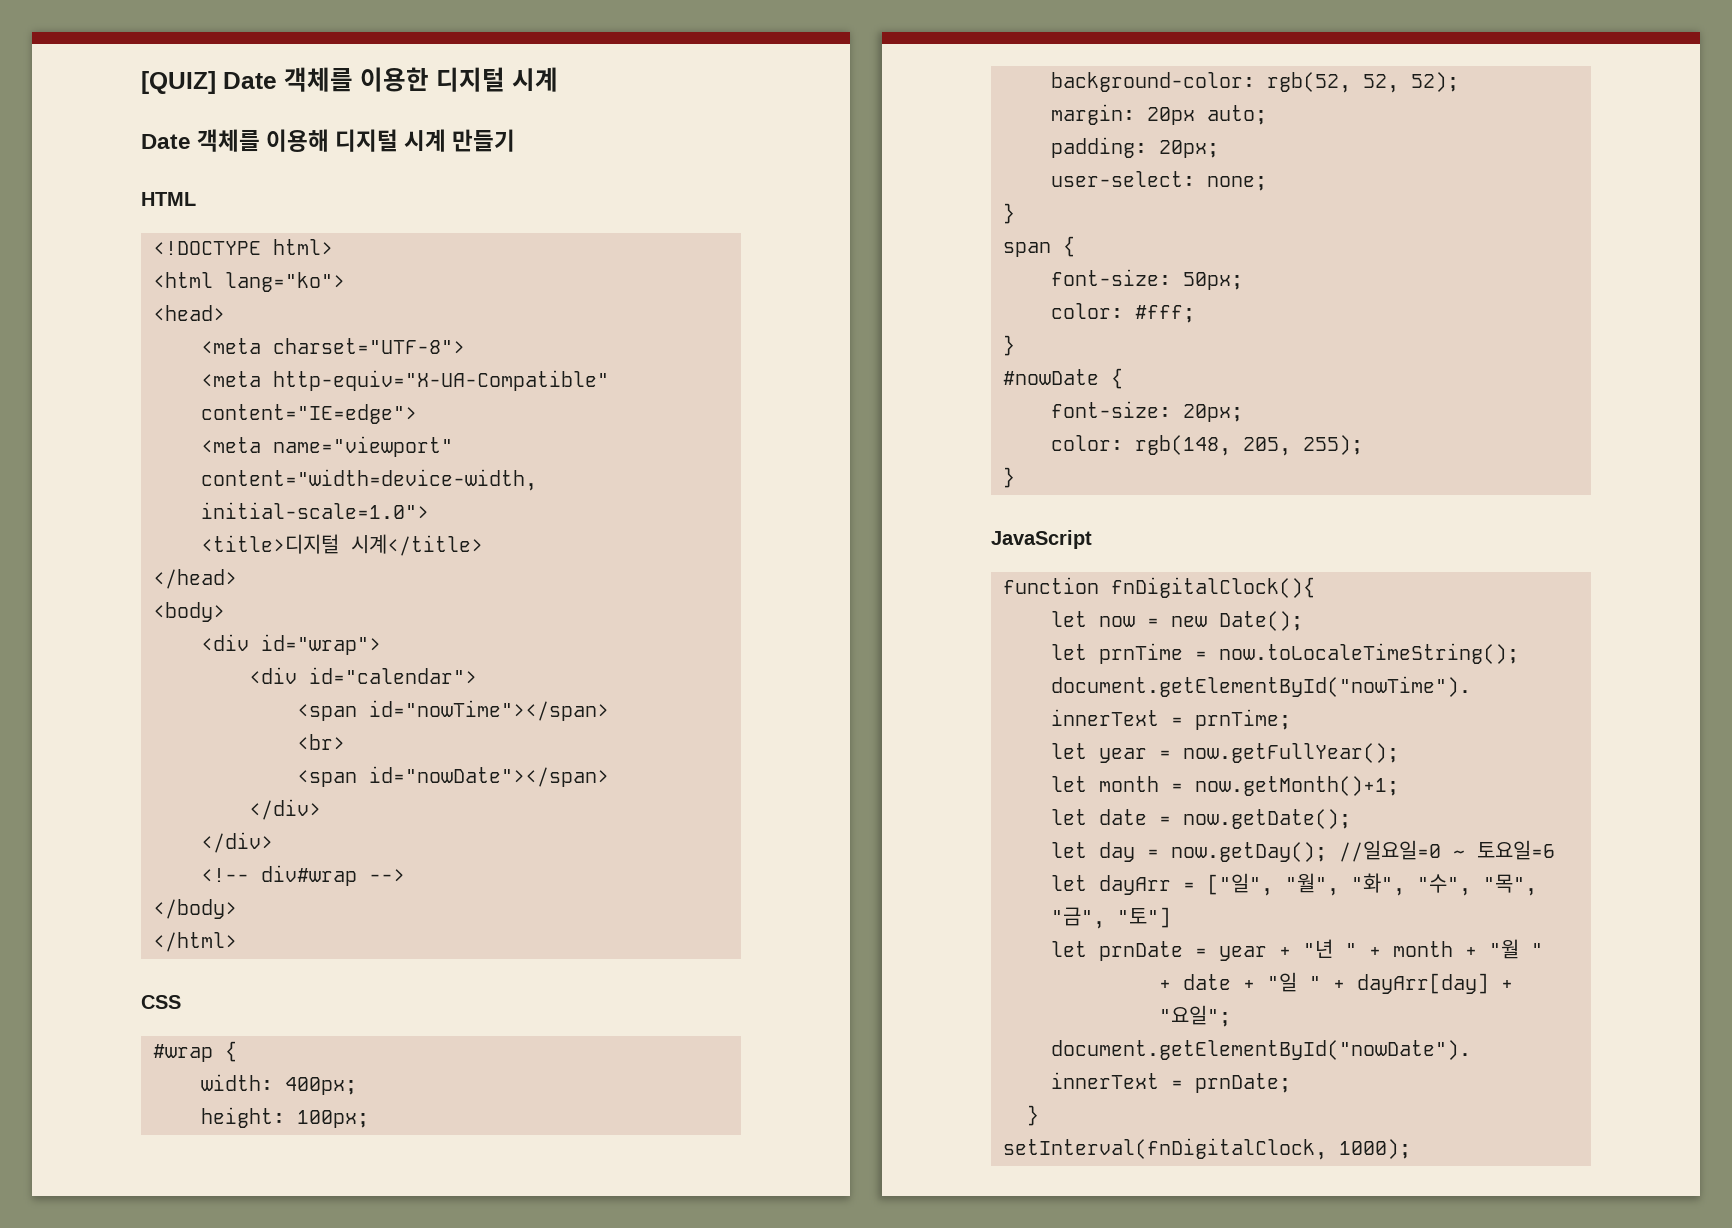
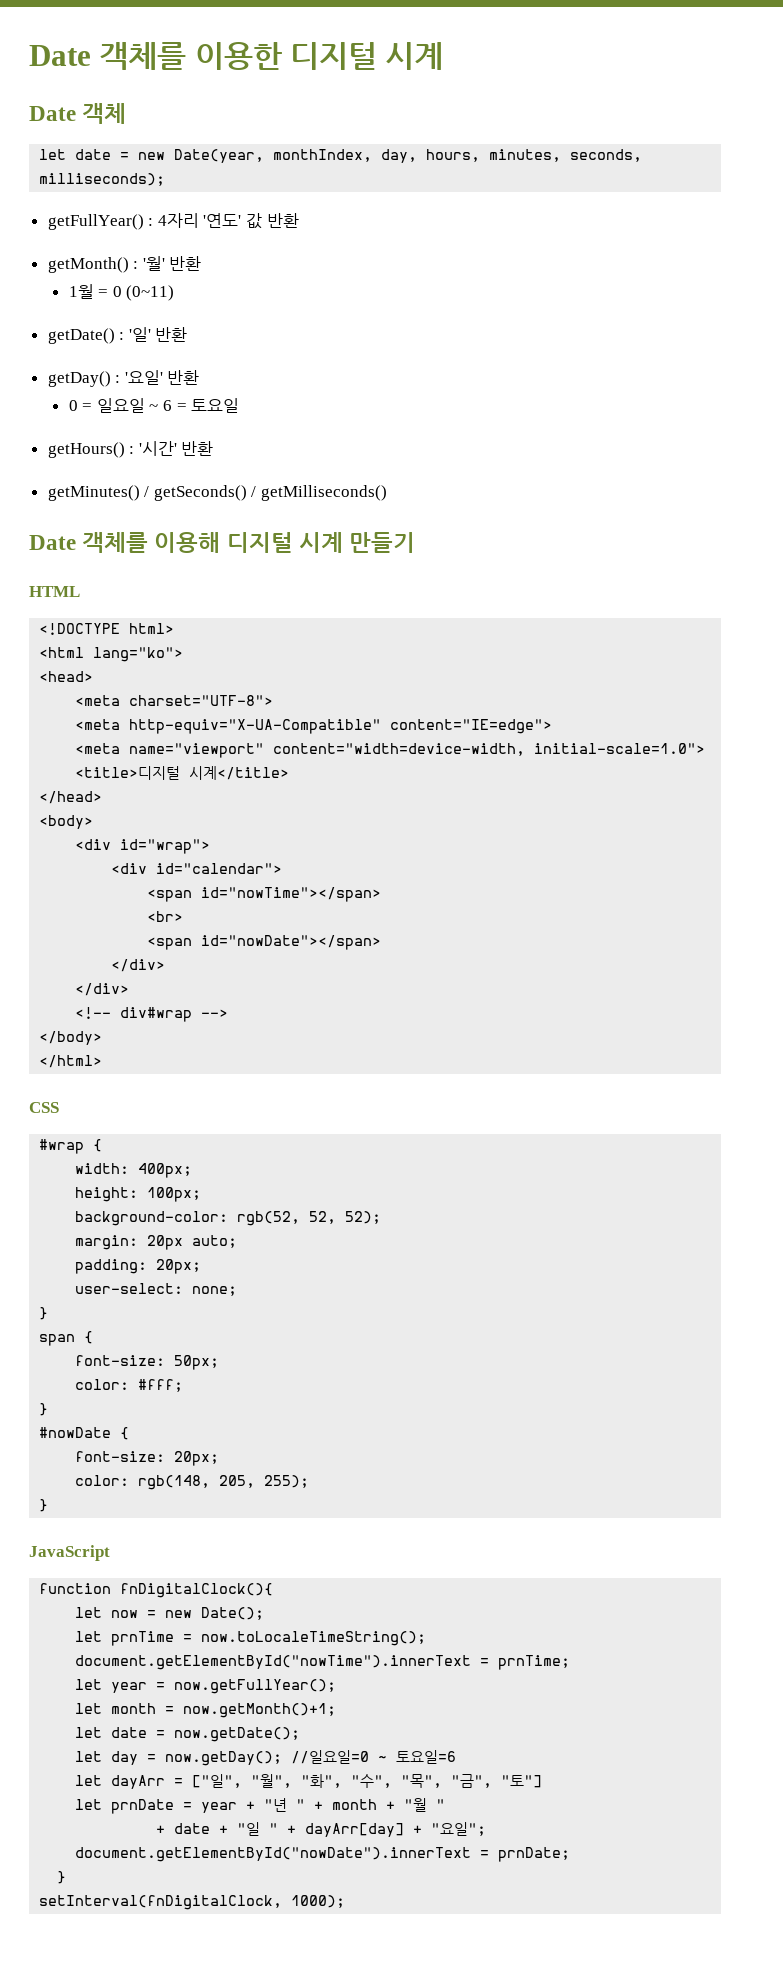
- [QUIZ] Date 객체를 이용한 디지털 시계
+ Date 객체를 이용한 디지털 시계
+ Date 객체
+ let date = new Date(year, monthIndex, day, hours, minutes, seconds, milliseconds);
+ getFullYear() : 4자리 '연도' 값 반환
+ getMonth() : '월' 반환
+ 1월 = 0 (0~11)
+ getDate() : '일' 반환
+ getDay() : '요일' 반환
+ 0 = 일요일 ~ 6 = 토요일
+ getHours() : '시간' 반환
+ getMinutes() / getSeconds() / getMilliseconds()

